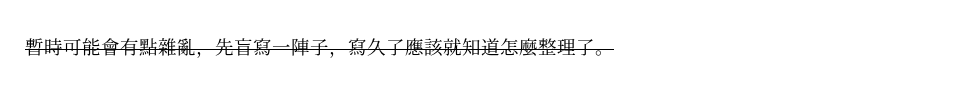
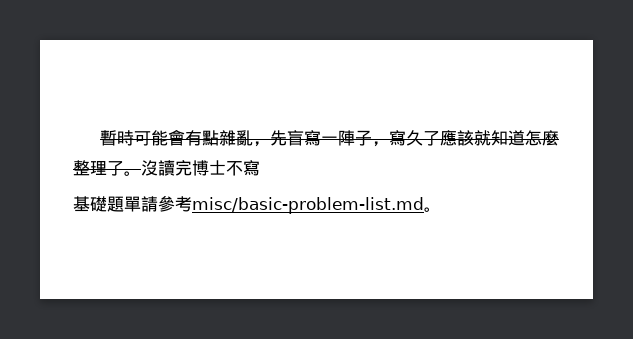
+ 沒讀完博士不寫
+ 基礎題單請參考misc/basic-problem-list.md。

